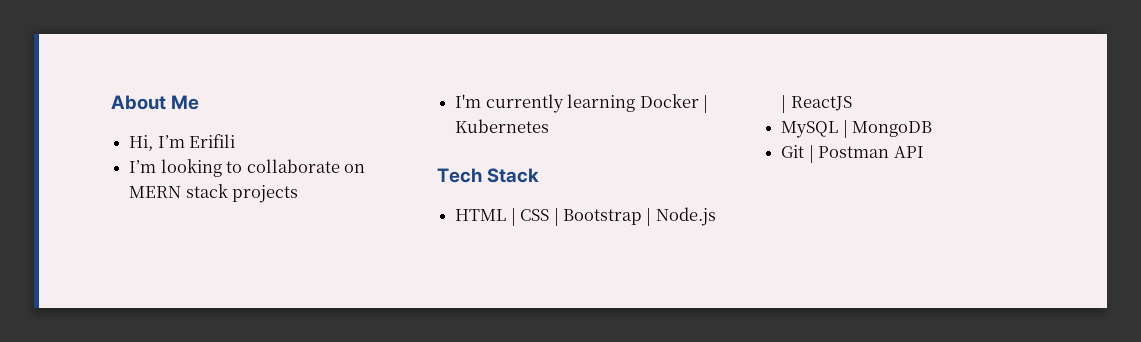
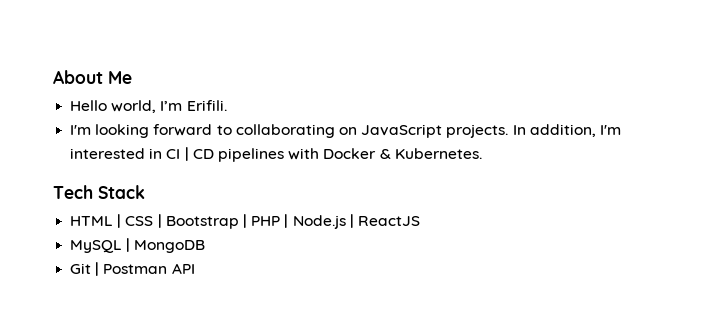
- Hi, I’m Erifili
- I’m looking to collaborate on MERN stack projects
- I'm currently learning Docker | Kubernetes
+ Hello world, I’m Erifili.
+ I'm looking forward to collaborating on JavaScript projects. In addition, I'm interested in CI | CD pipelines with Docker & Kubernetes.
- HTML | CSS | Bootstrap | Node.js | ReactJS
+ HTML | CSS | Bootstrap | PHP | Node.js | ReactJS

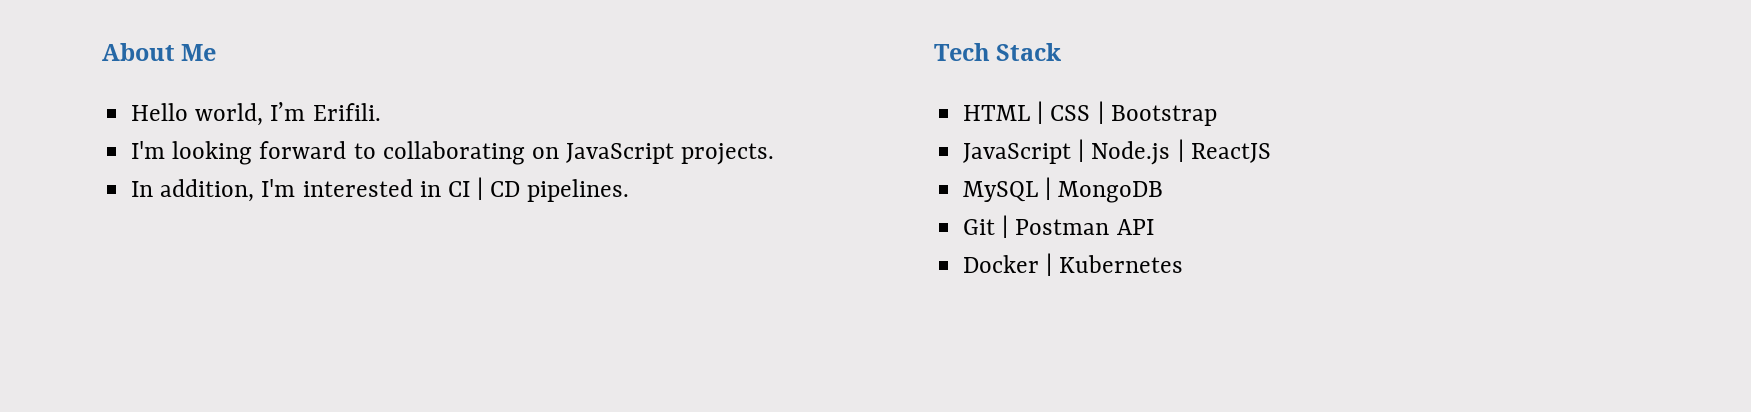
- I'm looking forward to collaborating on JavaScript projects. In addition, I'm interested in CI | CD pipelines with Docker & Kubernetes.
+ I'm looking forward to collaborating on JavaScript projects.
+ In addition, I'm interested in CI | CD pipelines.
- HTML | CSS | Bootstrap | PHP | Node.js | ReactJS
+ HTML | CSS | Bootstrap
+ JavaScript | Node.js | ReactJS
+ Docker | Kubernetes

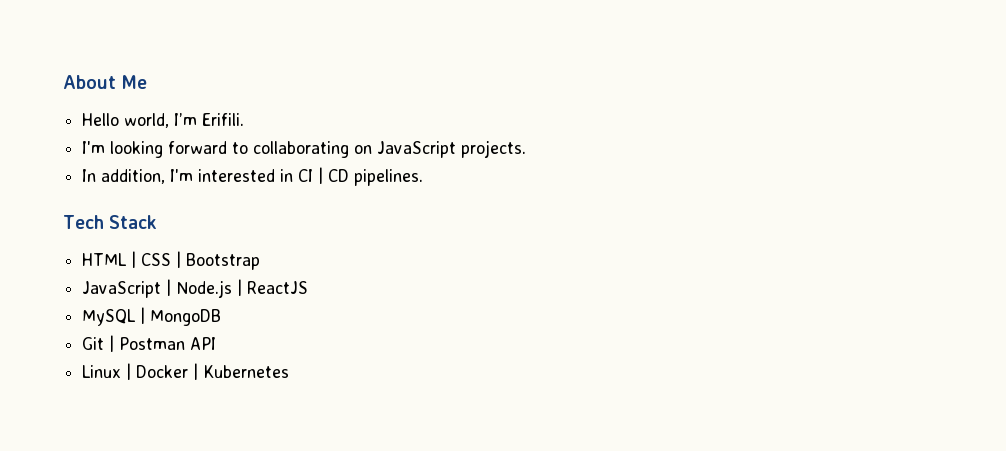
- Docker | Kubernetes
+ Linux | Docker | Kubernetes

